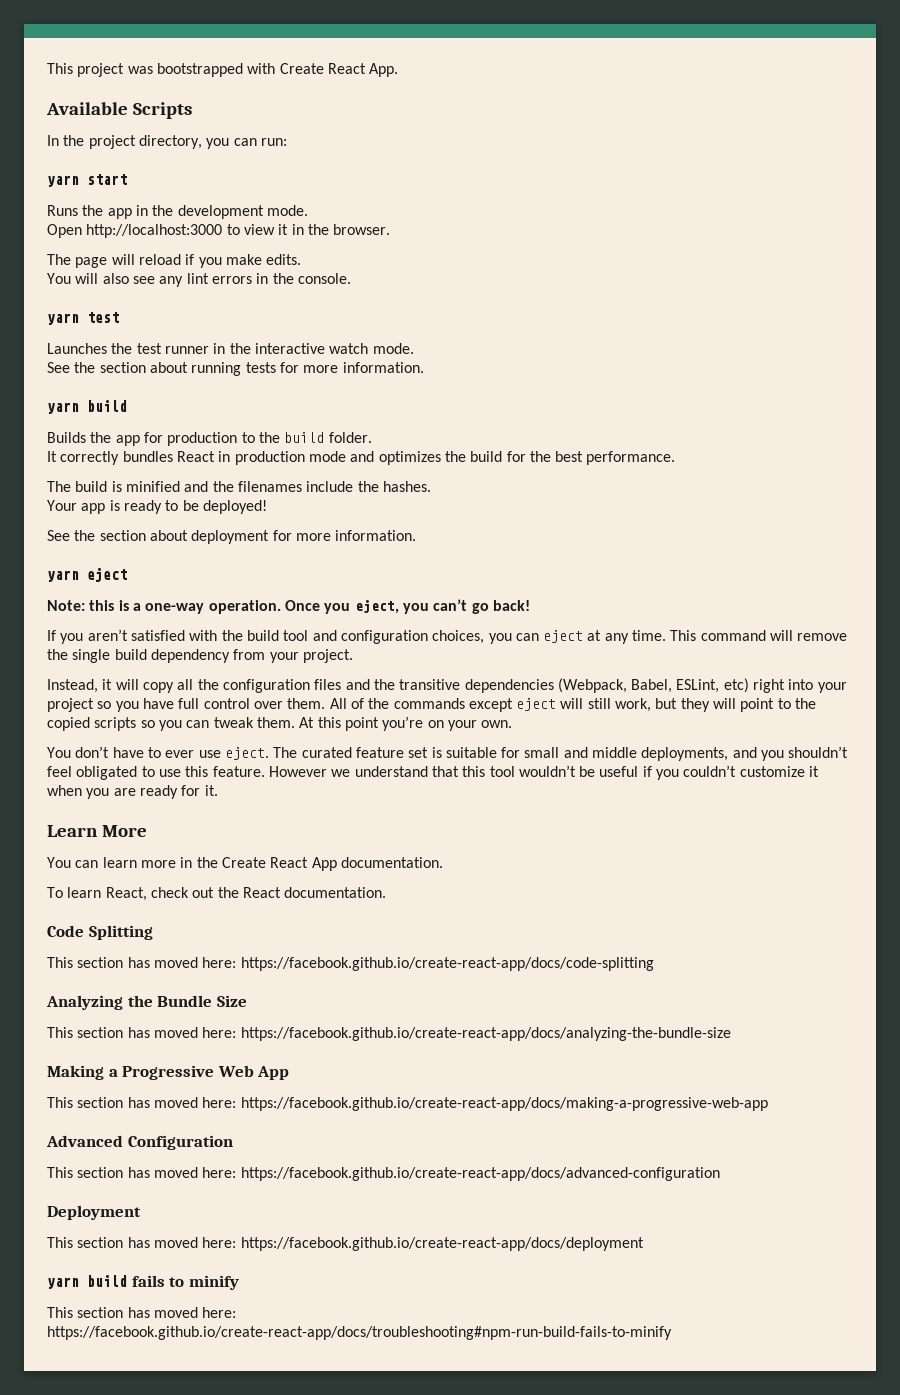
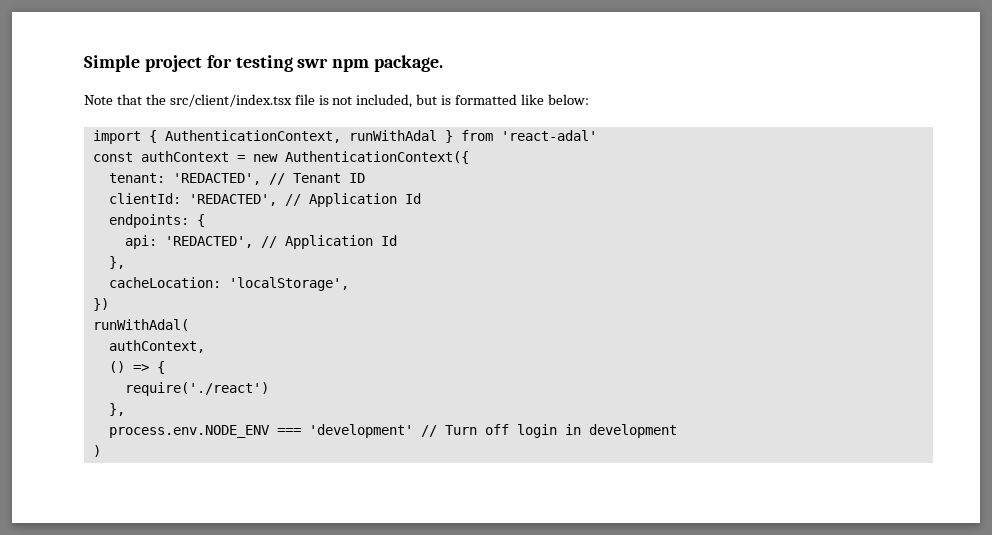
- This project was bootstrapped with Create React App.
- Available Scripts
- In the project directory, you can run:
- yarn start
- Runs the app in the development mode.
- Open http://localhost:3000 to view it in the browser.
- The page will reload if you make edits.
- You will also see any lint errors in the console.
- yarn test
- Launches the test runner in the interactive watch mode.
- See the section about running tests for more information.
- yarn build
- Builds the app for production to the build folder.
- It correctly bundles React in production mode and optimizes the build for the best performance.
- The build is minified and the filenames include the hashes.
- Your app is ready to be deployed!
- See the section about deployment for more information.
- yarn eject
- Note: this is a one-way operation. Once you eject, you can’t go back!
- If you aren’t satisfied with the build tool and configuration choices, you can eject at any time. This command will remove the single build dependency from your project.
- Instead, it will copy all the configuration files and the transitive dependencies (Webpack, Babel, ESLint, etc) right into your project so you have full control over them. All of the commands except eject will still work, but they will point to the copied scripts so you can tweak them. At this point you’re on your own.
- You don’t have to ever use eject. The curated feature set is suitable for small and middle deployments, and you shouldn’t feel obligated to use this feature. However we understand that this tool wouldn’t be useful if you couldn’t customize it when you are ready for it.
- Learn More
- You can learn more in the Create React App documentation.
- To learn React, check out the React documentation.
- Code Splitting
- This section has moved here: https://facebook.github.io/create-react-app/docs/code-splitting
- Analyzing the Bundle Size
- This section has moved here: https://facebook.github.io/create-react-app/docs/analyzing-the-bundle-size
- Making a Progressive Web App
- This section has moved here: https://facebook.github.io/create-react-app/docs/making-a-progressive-web-app
- Advanced Configuration
- This section has moved here: https://facebook.github.io/create-react-app/docs/advanced-configuration
- Deployment
- This section has moved here: https://facebook.github.io/create-react-app/docs/deployment
- yarn build fails to minify
- This section has moved here: https://facebook.github.io/create-react-app/docs/troubleshooting#npm-run-build-fails-to-minify
+ Simple project for testing swr npm package.
+ Note that the src/client/index.tsx file is not included, but is formatted like below:
+ import { AuthenticationContext, runWithAdal } from 'react-adal'
+ const authContext = new AuthenticationContext({
+ tenant: 'REDACTED', // Tenant ID
+ clientId: 'REDACTED', // Application Id
+ endpoints: {
+ api: 'REDACTED', // Application Id
+ },
+ cacheLocation: 'localStorage',
+ })
+ runWithAdal(
+ authContext,
+ () => {
+ require('./react')
+ },
+ process.env.NODE_ENV === 'development' // Turn off login in development
+ )

